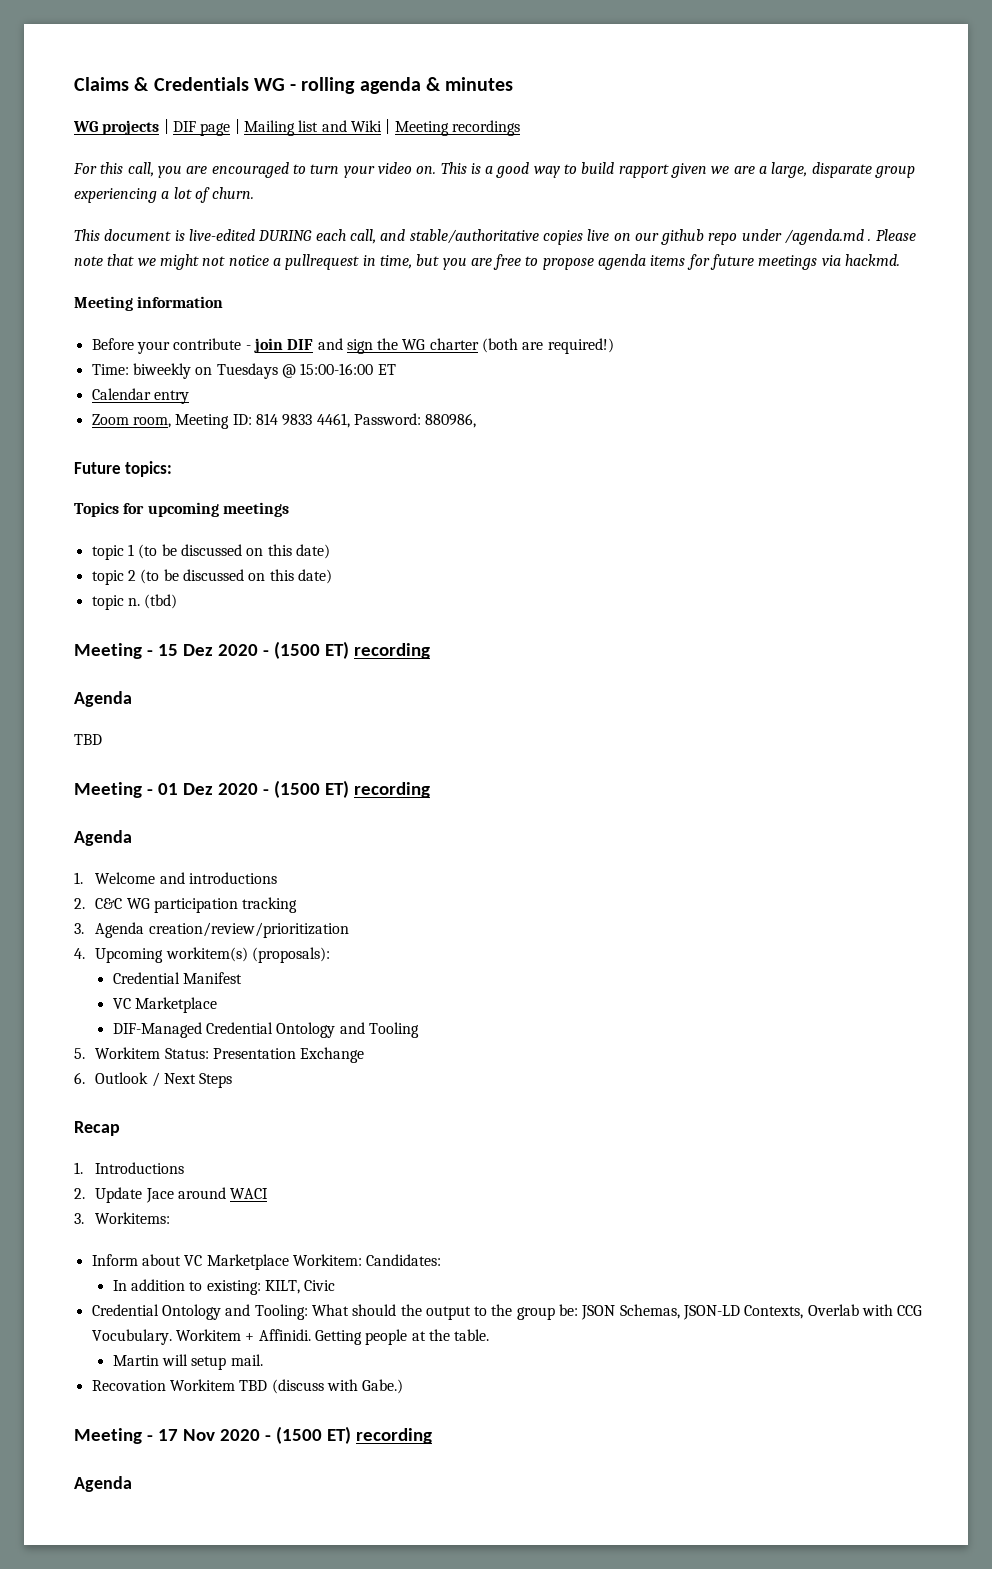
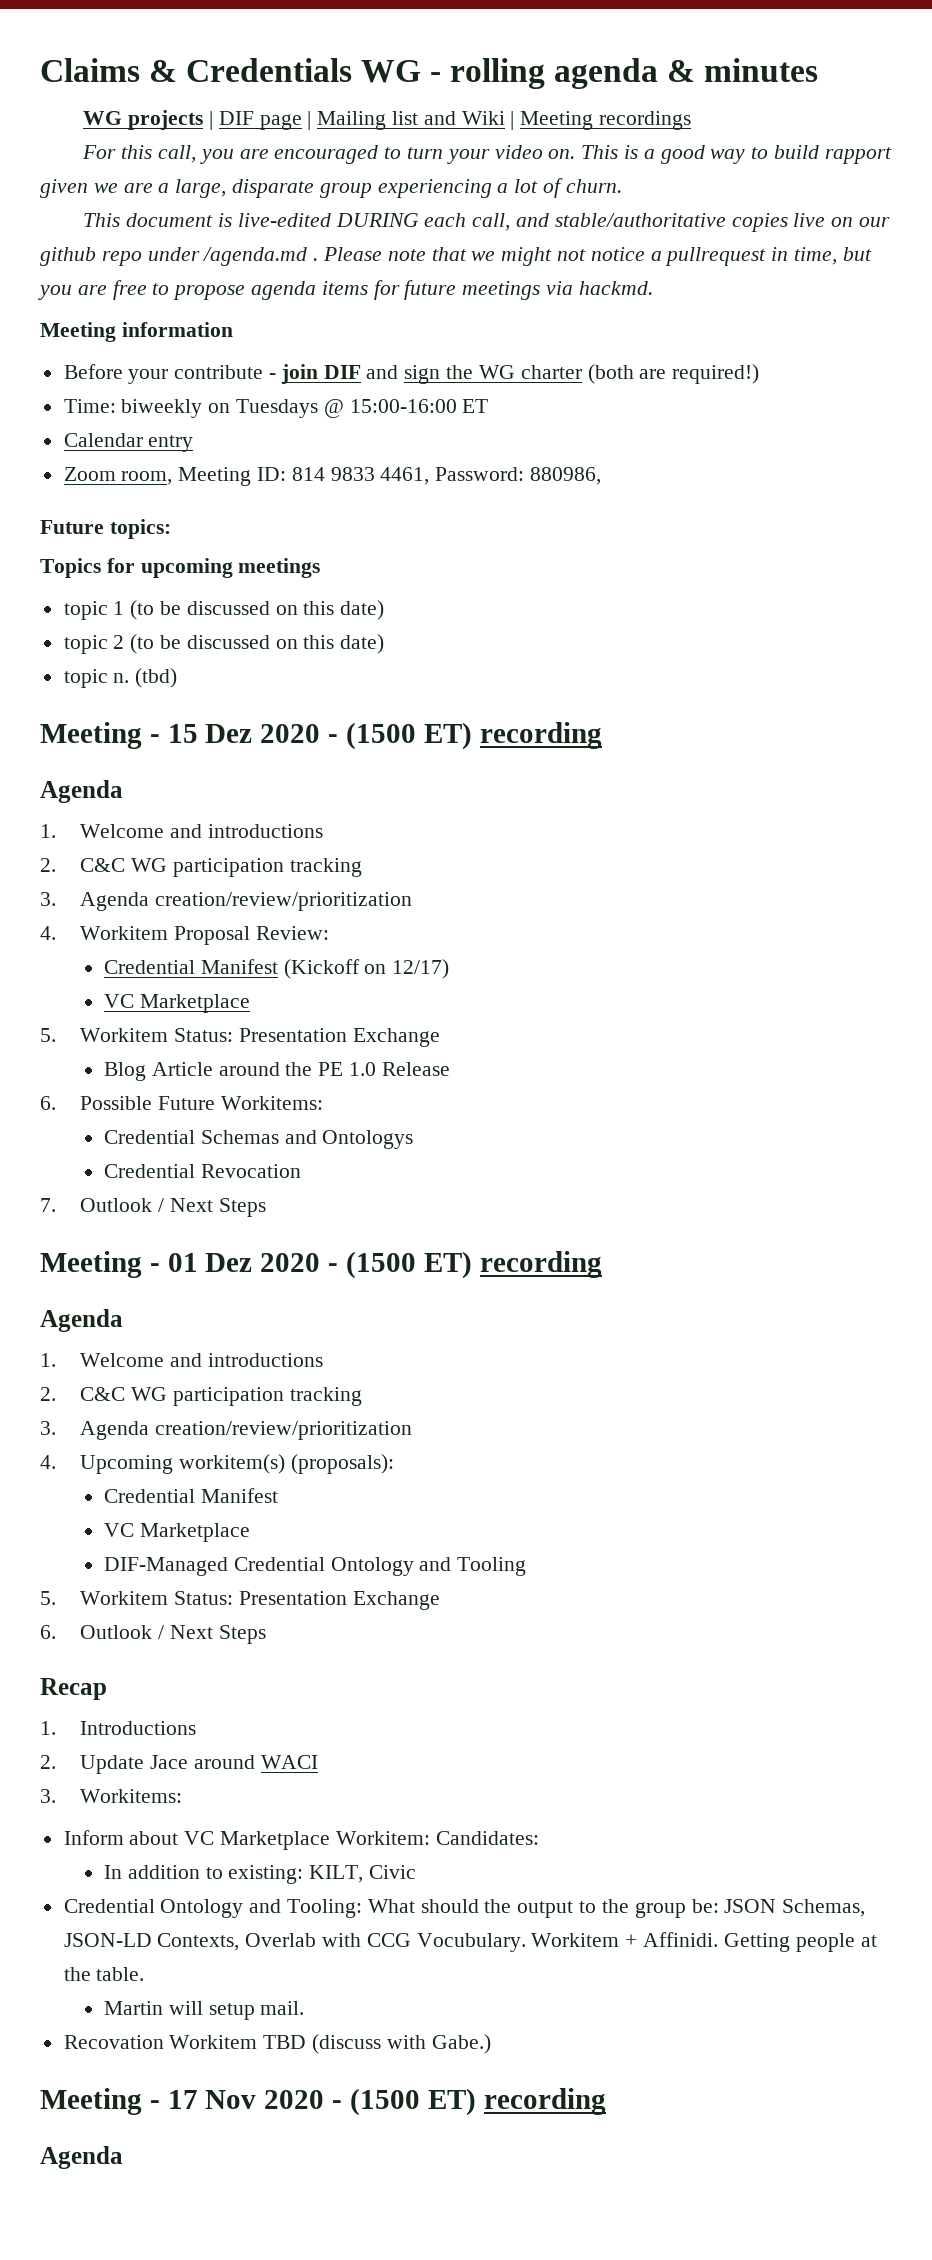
  Meeting - 15 Dez 2020 - (1500 ET) recording
  Agenda
- TBD
+ 1. Welcome and introductions
+ 2. C&C WG participation tracking
+ 3. Agenda creation/review/prioritization
+ 4. Workitem Proposal Review:
+ Credential Manifest (Kickoff on 12/17)
+ VC Marketplace
+ 5. Workitem Status: Presentation Exchange
+ Blog Article around the PE 1.0 Release
+ 6. Possible Future Workitems:
+ Credential Schemas and Ontologys
+ Credential Revocation
+ 7. Outlook / Next Steps

